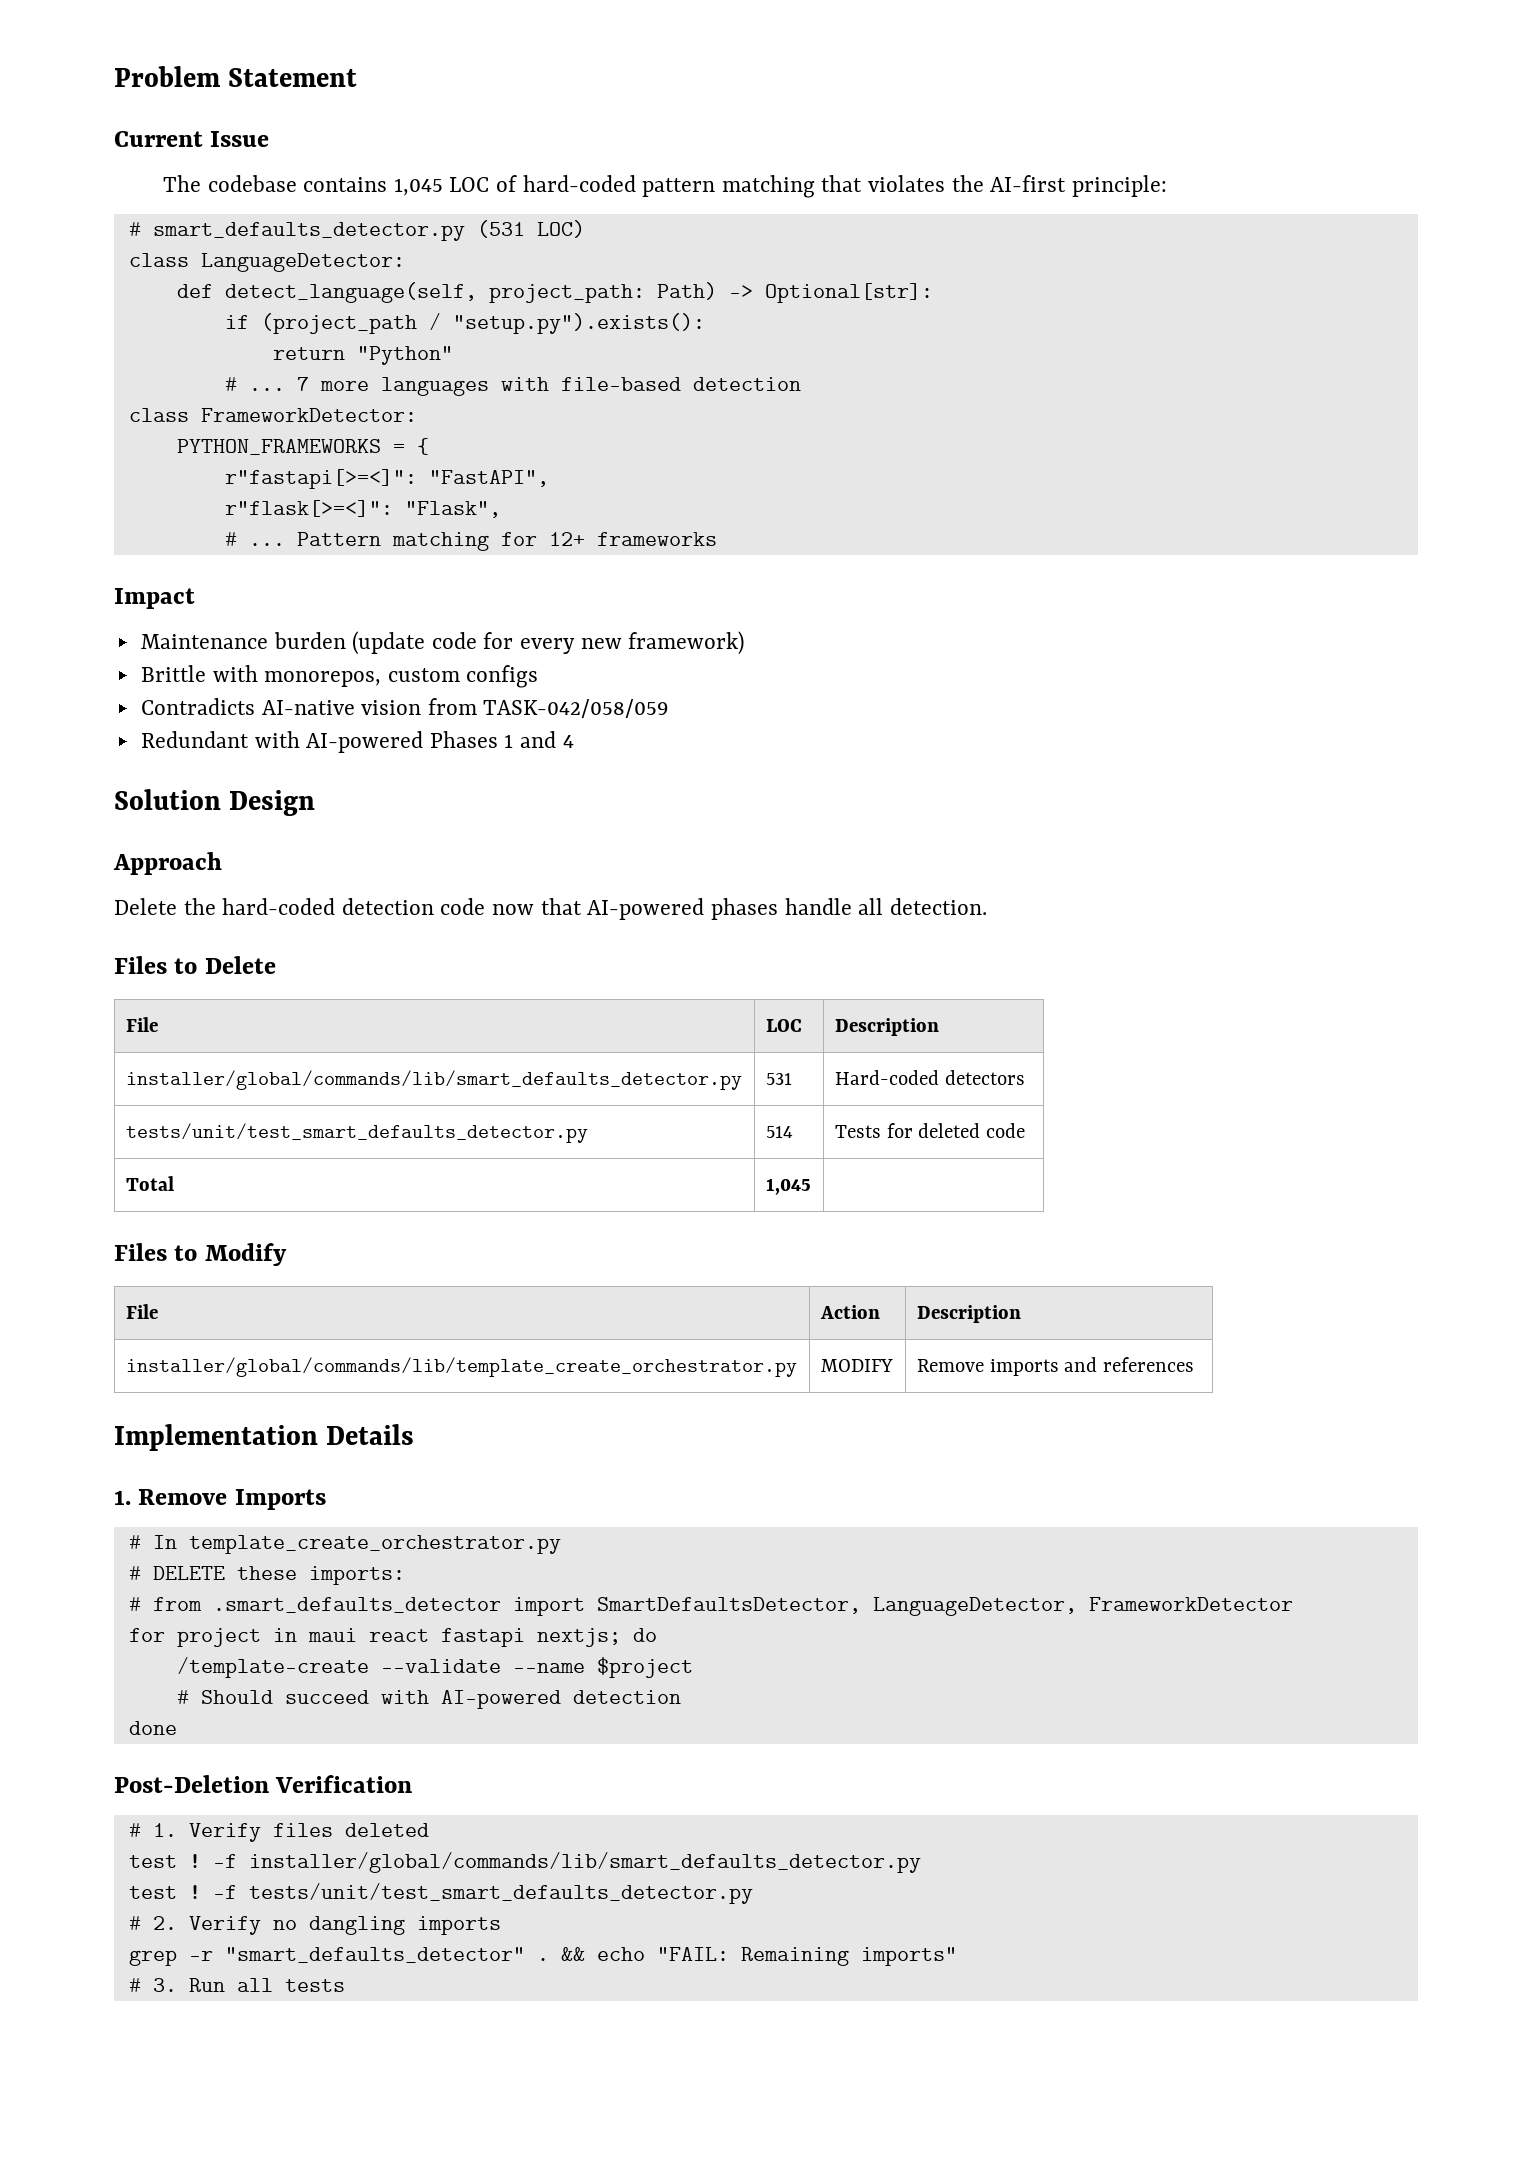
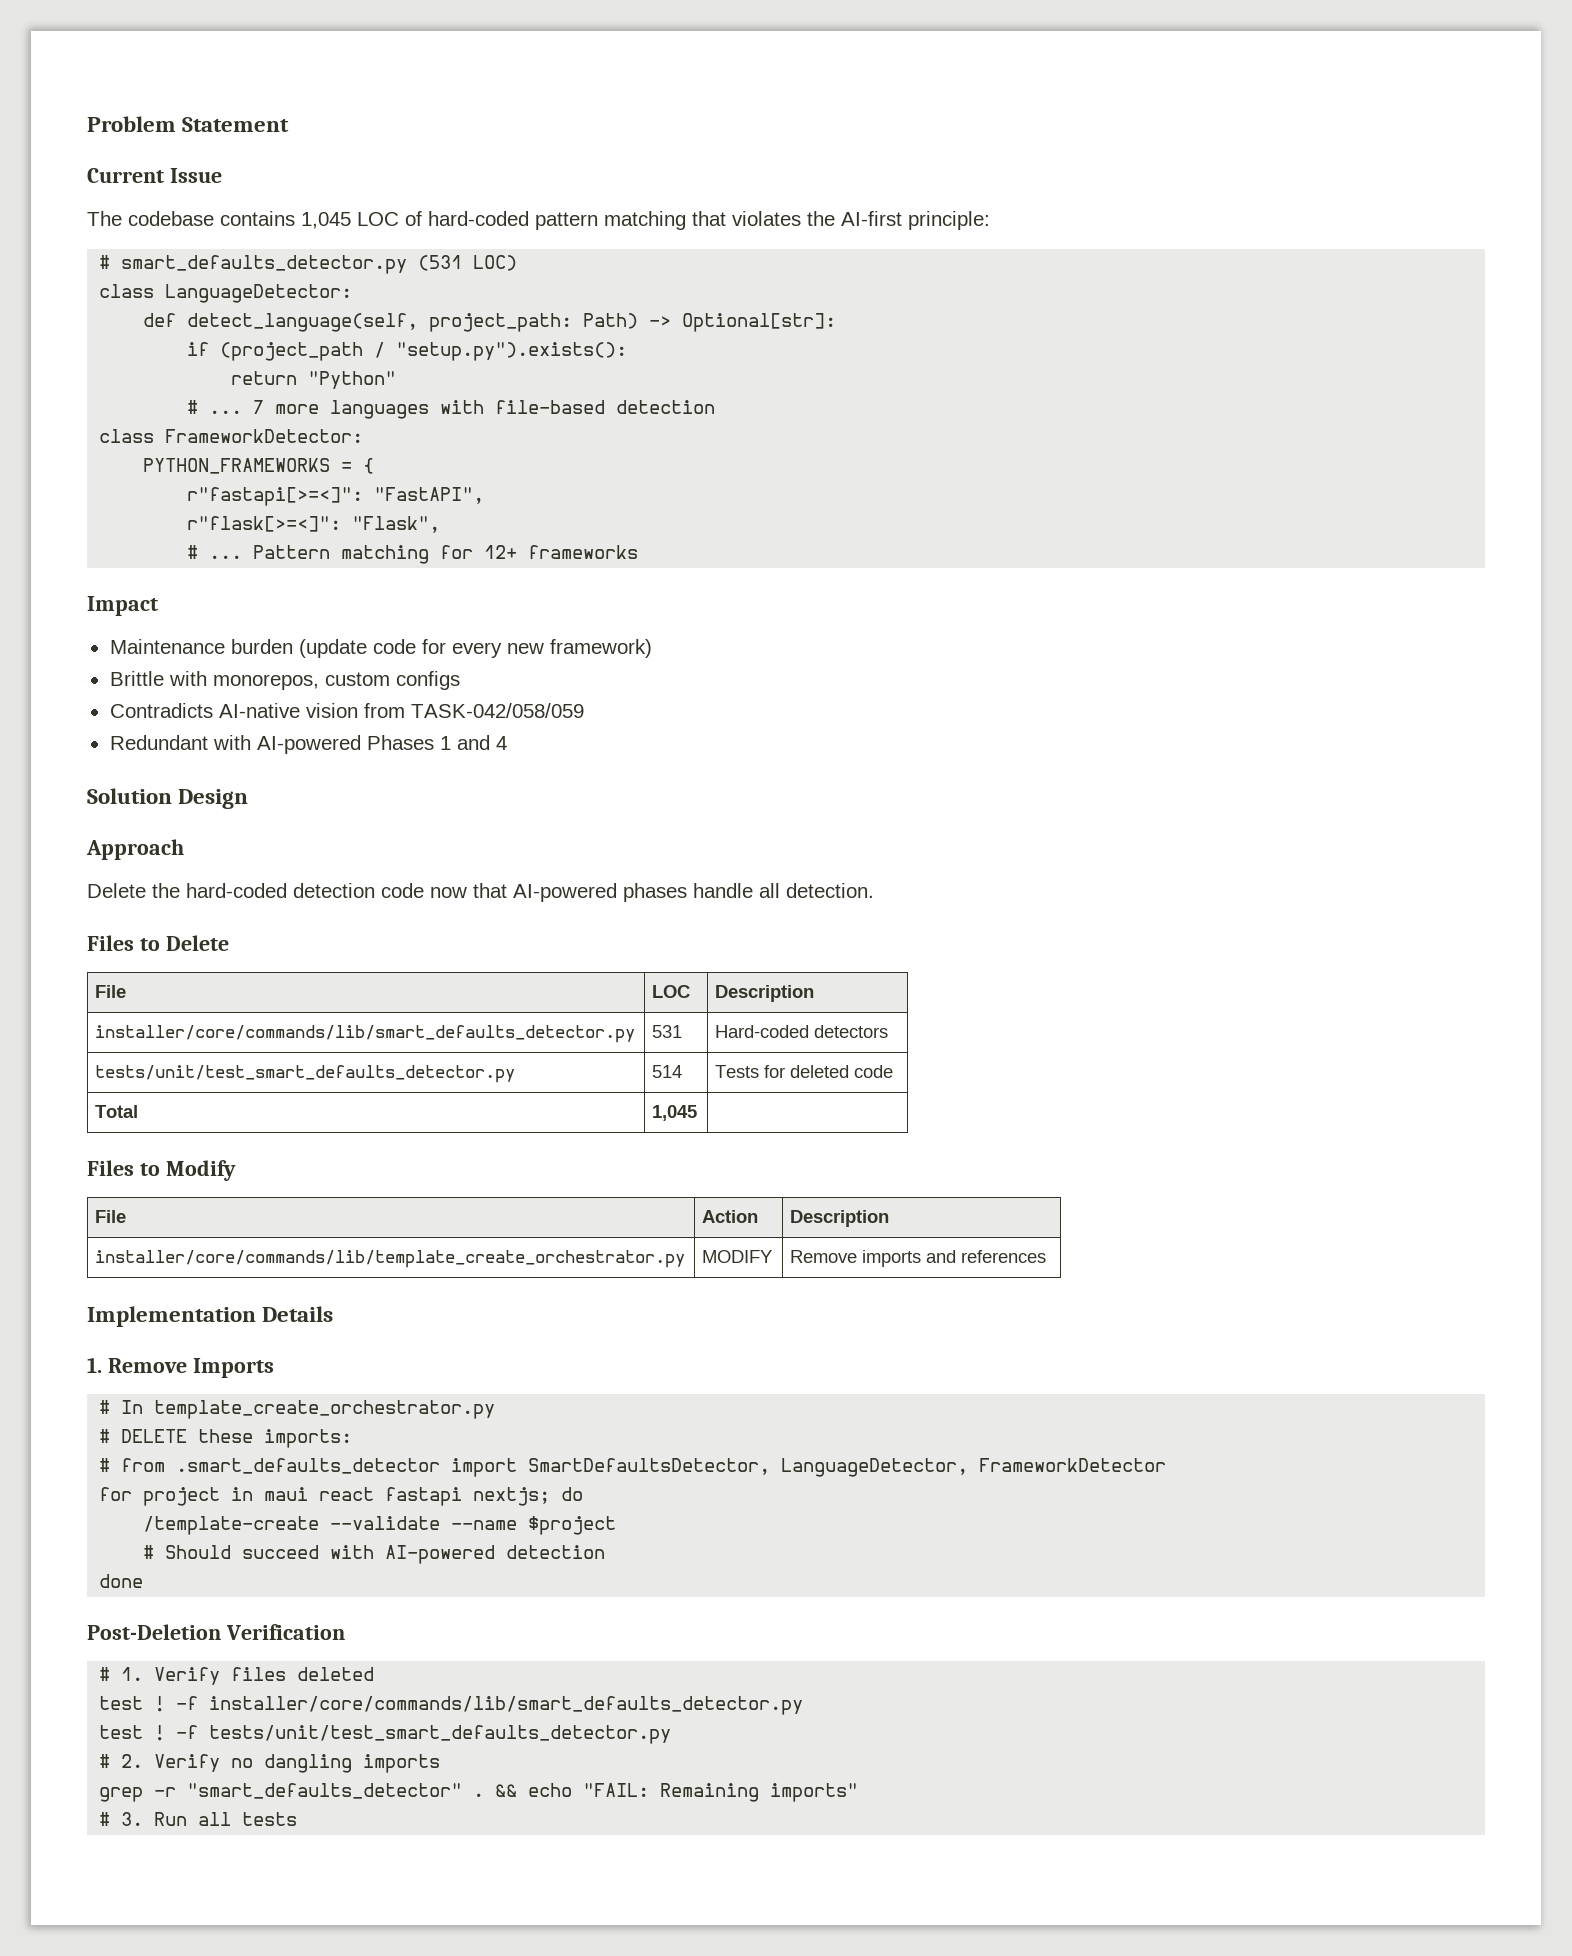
- installer/global/commands/lib/smart_defaults_detector.py | 531 | Hard-coded detectors
+ installer/core/commands/lib/smart_defaults_detector.py | 531 | Hard-coded detectors
- installer/global/commands/lib/template_create_orchestrator.py | MODIFY | Remove imports and references
+ installer/core/commands/lib/template_create_orchestrator.py | MODIFY | Remove imports and references
- -f installer/global/commands/lib/smart_defaults_detector.py
+ -f installer/core/commands/lib/smart_defaults_detector.py

